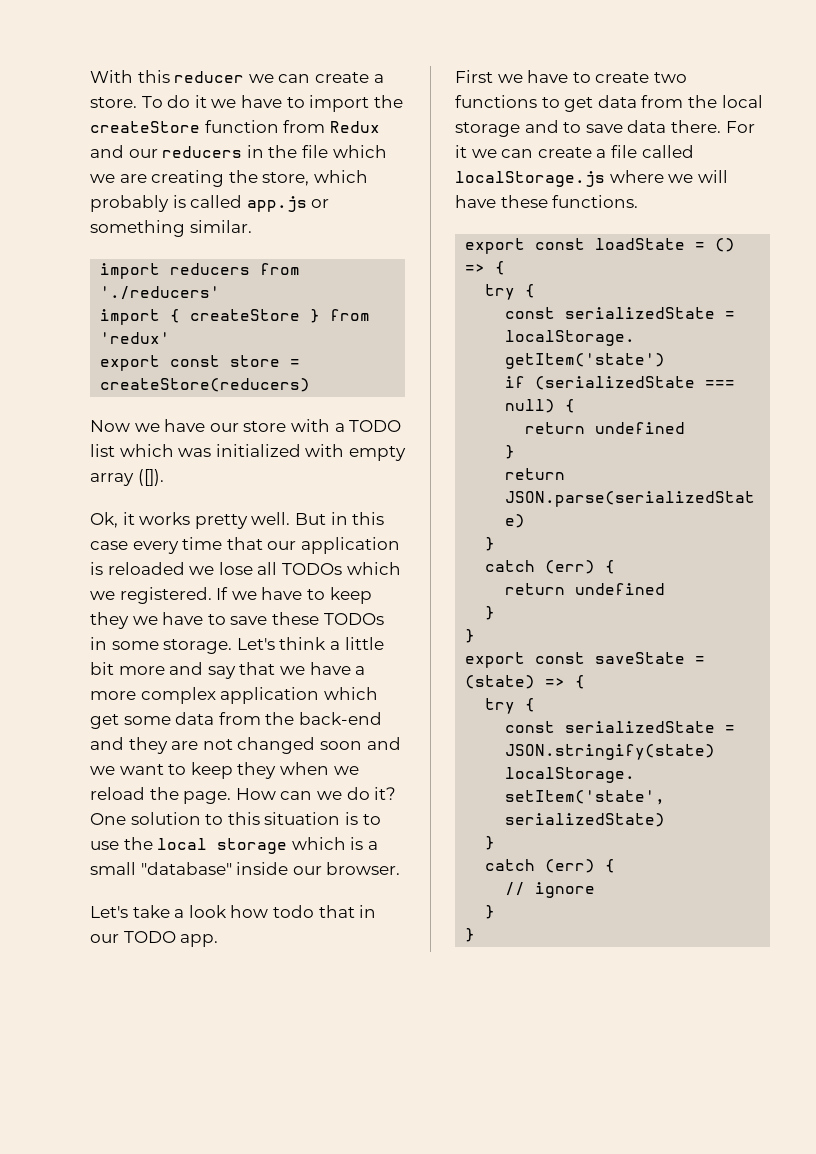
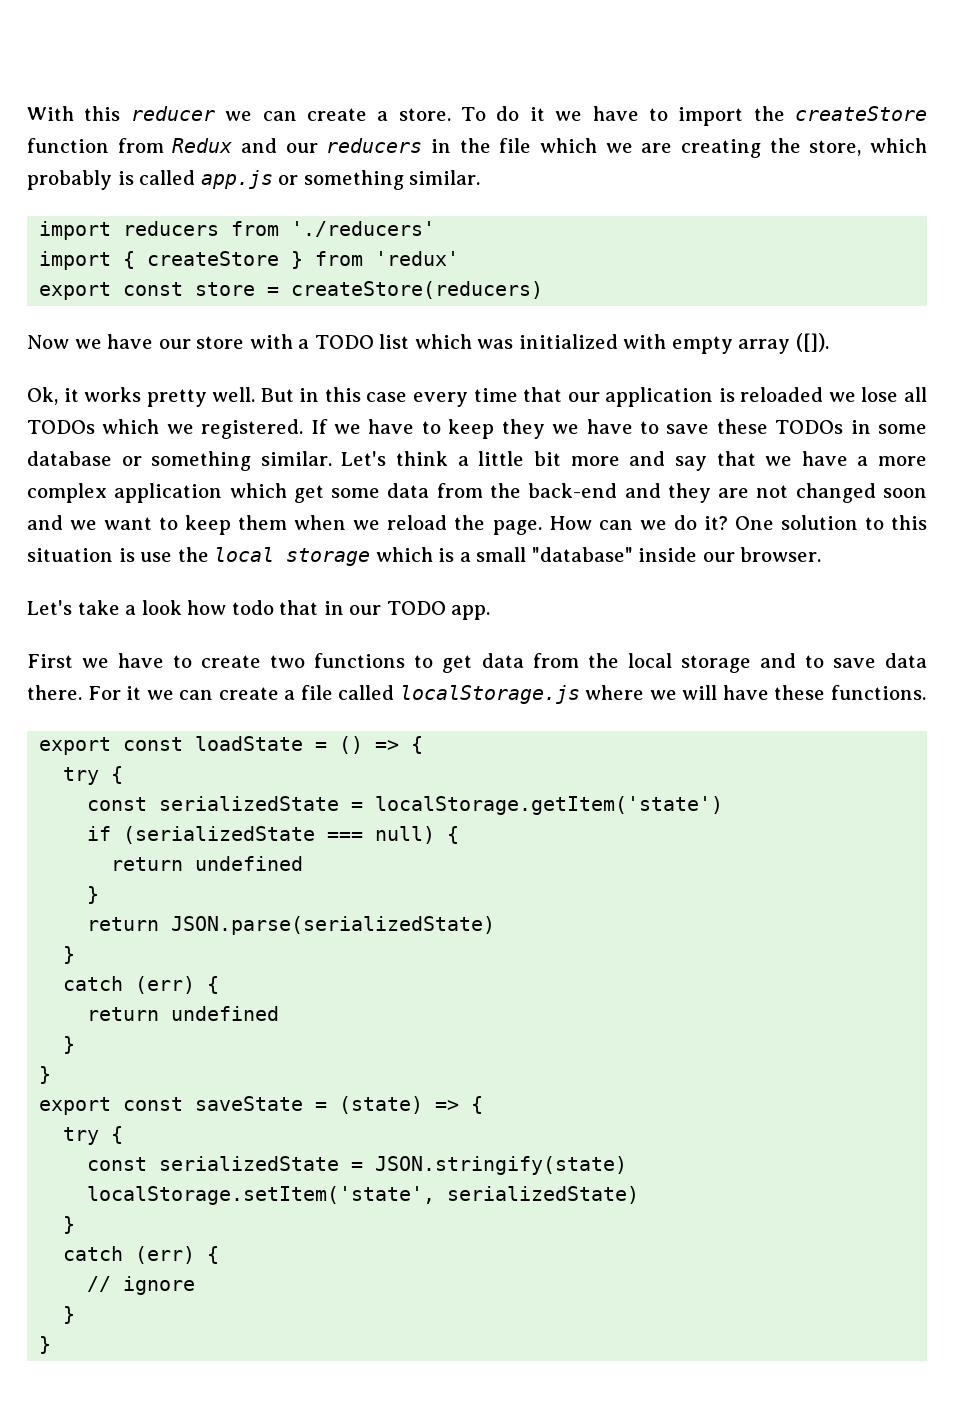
- If we have to keep they we have to save these TODOs in some storage.
+ If we have to keep they we have to save these TODOs in some database or something similar.
- Let's think a little bit more and say that we have a more complex application which get some data from the back-end and they are not changed soon and we want to keep they when we reload the page.
+ Let's think a little bit more and say that we have a more complex application which get some data from the back-end and they are not changed soon and we want to keep them when we reload the page.
- One solution to this situation is to use the local storage which is a small "database" inside our browser.
+ One solution to this situation is use the local storage which is a small "database" inside our browser.

